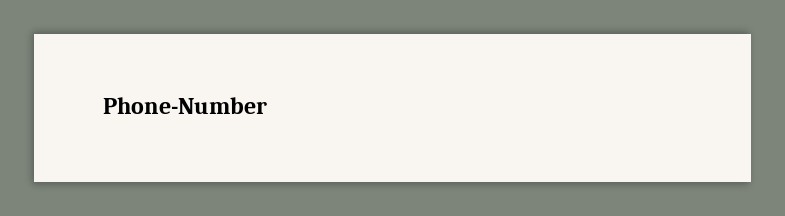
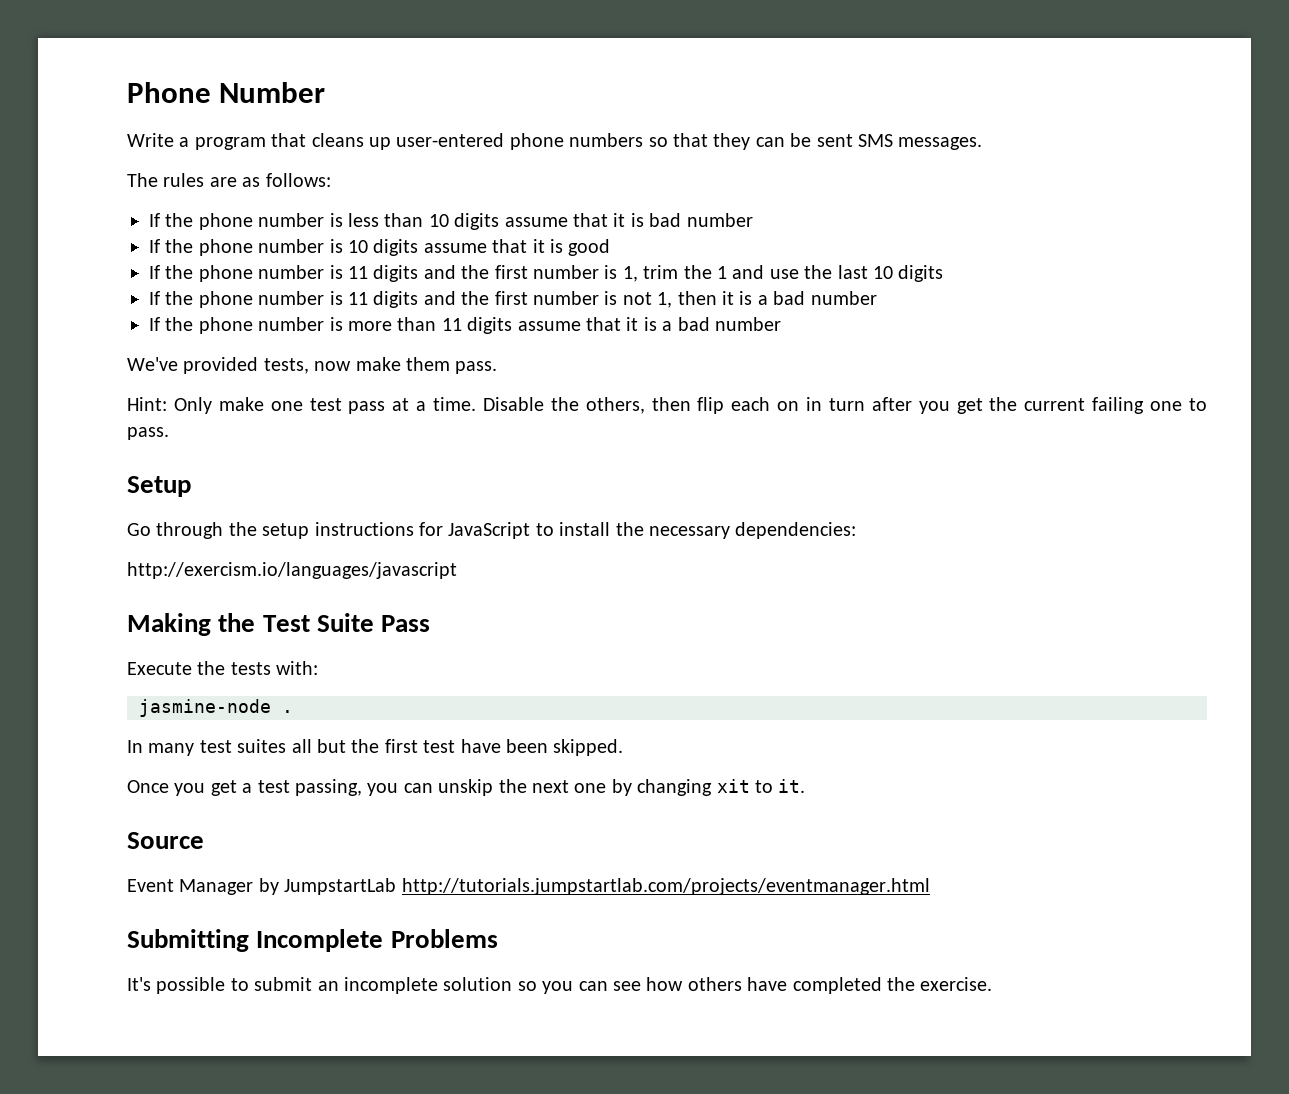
- Phone-Number
+ Phone Number
+ Write a program that cleans up user-entered phone numbers so that they can be sent SMS messages.
+ The rules are as follows:
+ If the phone number is less than 10 digits assume that it is bad number
+ If the phone number is 10 digits assume that it is good
+ If the phone number is 11 digits and the first number is 1, trim the 1 and use the last 10 digits
+ If the phone number is 11 digits and the first number is not 1, then it is a bad number
+ If the phone number is more than 11 digits assume that it is a bad number
+ We've provided tests, now make them pass.
+ Hint: Only make one test pass at a time. Disable the others, then flip each on in turn after you get the current failing one to pass.
+ Setup
+ Go through the setup instructions for JavaScript to install the necessary dependencies:
+ http://exercism.io/languages/javascript
+ Making the Test Suite Pass
+ Execute the tests with:
+ jasmine-node .
+ In many test suites all but the first test have been skipped.
+ Once you get a test passing, you can unskip the next one by changing xit to it.
+ Source
+ Event Manager by JumpstartLab http://tutorials.jumpstartlab.com/projects/eventmanager.html
+ Submitting Incomplete Problems
+ It's possible to submit an incomplete solution so you can see how others have completed the exercise.

